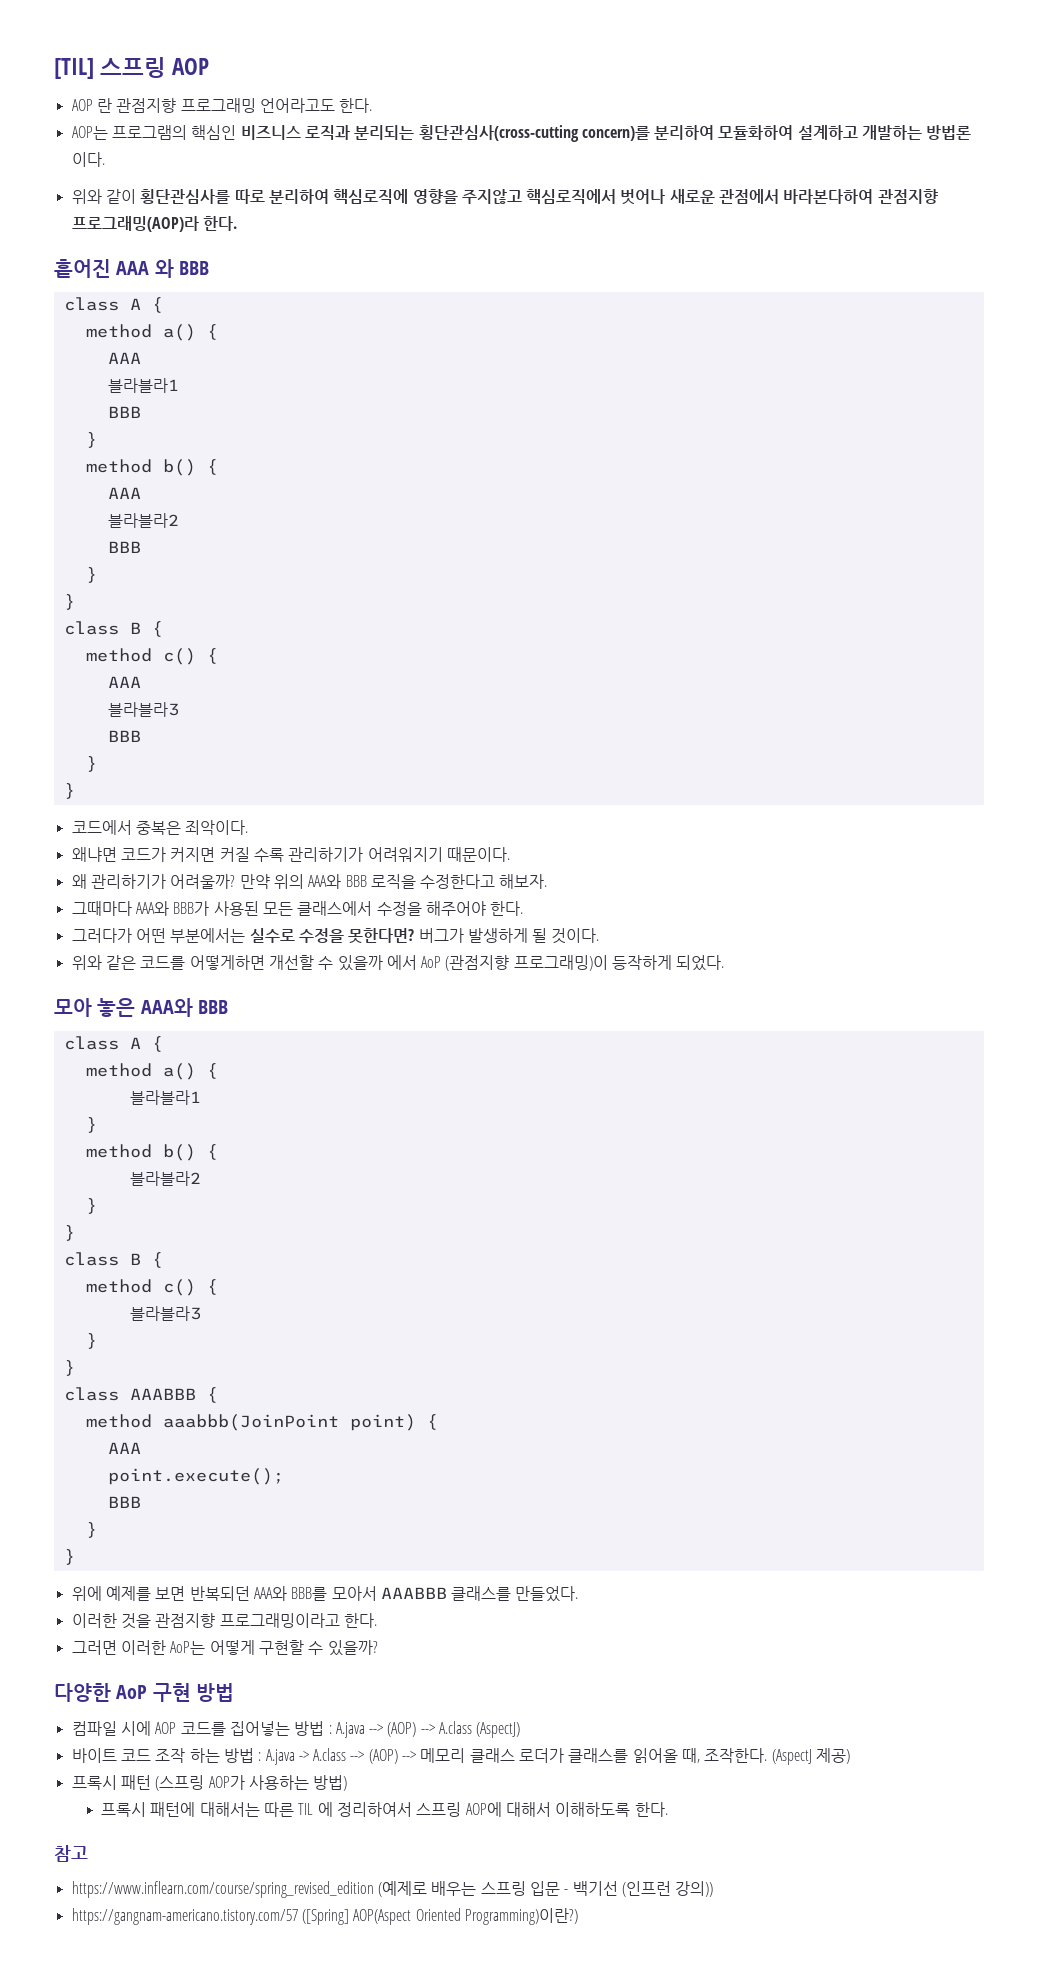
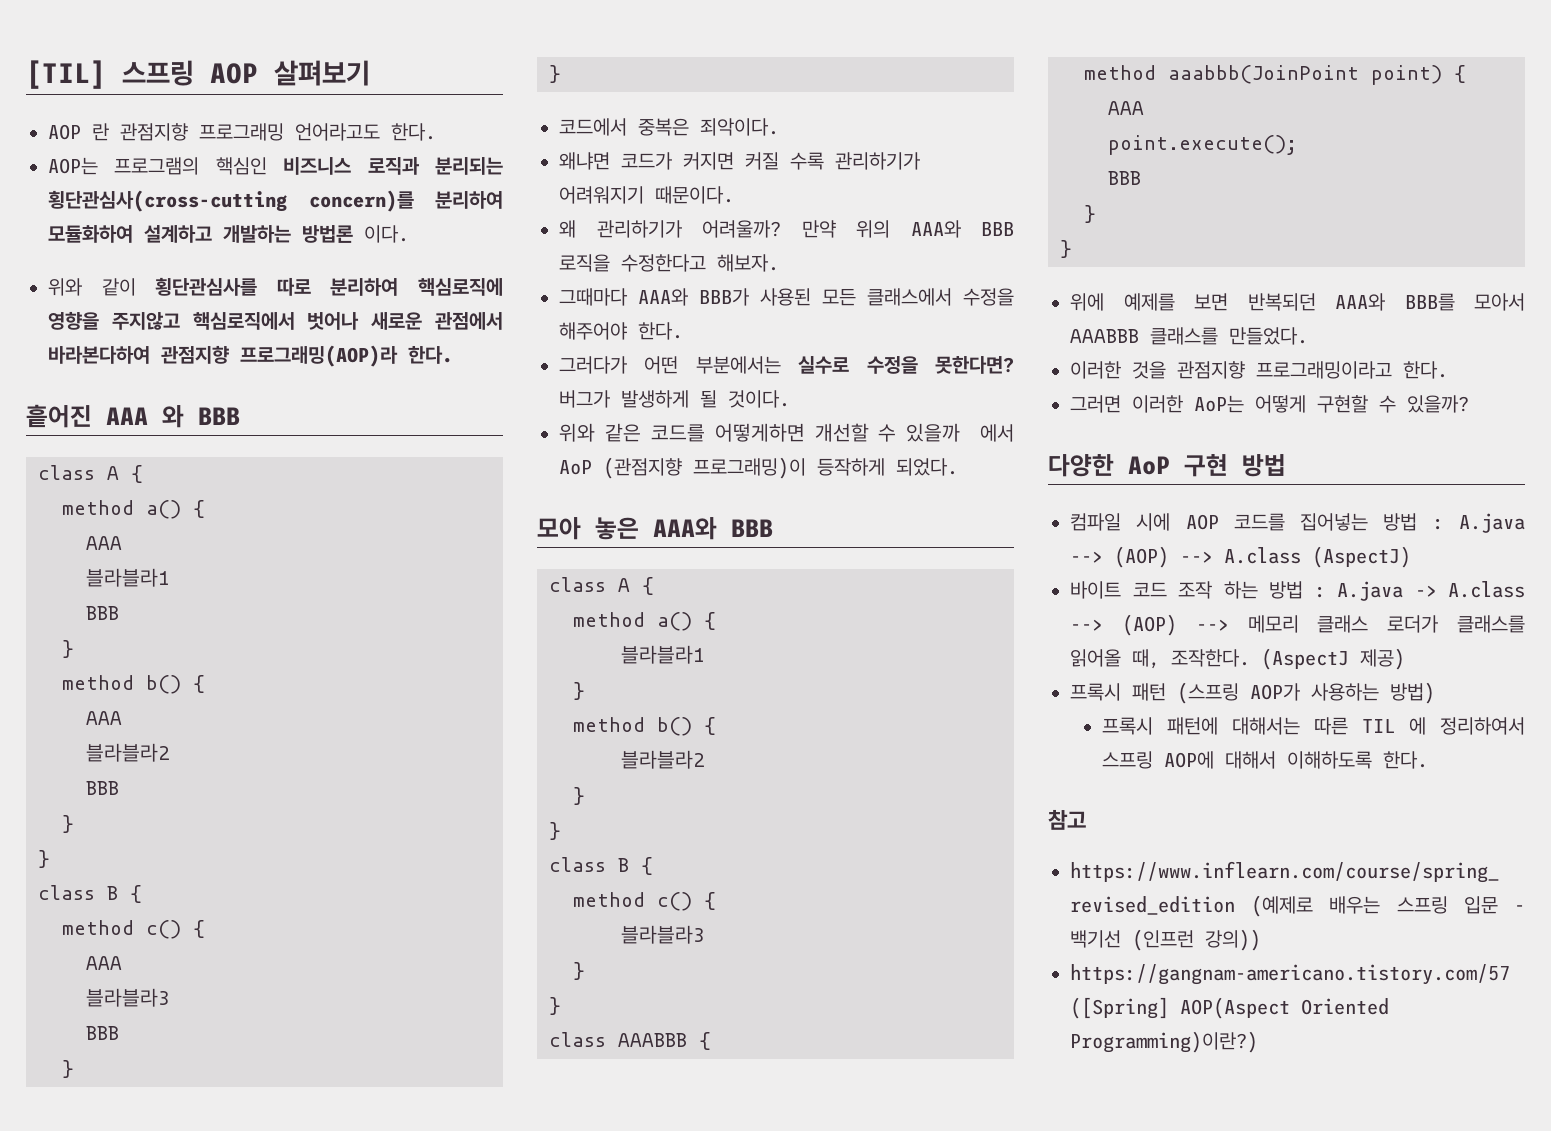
- [TIL] 스프링 AOP
+ [TIL] 스프링 AOP 살펴보기

